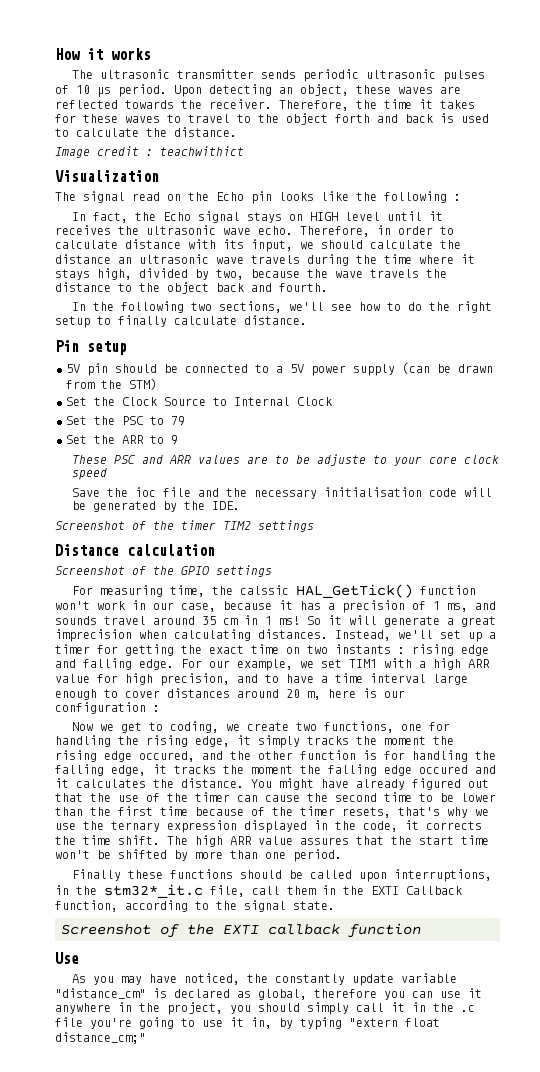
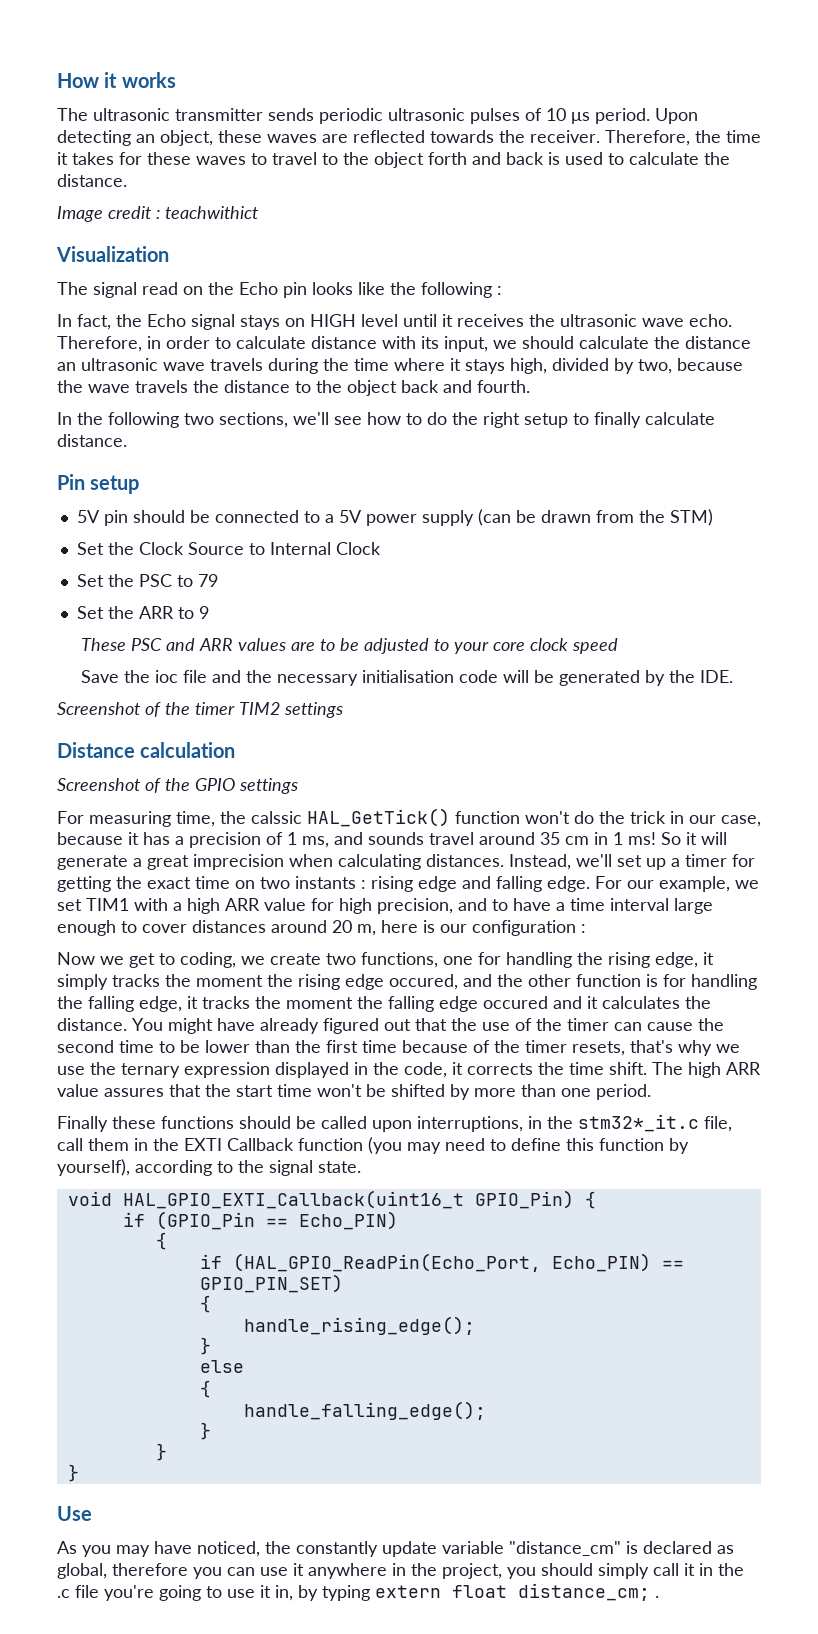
- These PSC and ARR values are to be adjuste to your core clock speed
+ These PSC and ARR values are to be adjusted to your core clock speed
- For measuring time, the calssic HAL_GetTick() function won't work in our case, because it has a precision of 1 ms, and sounds travel around 35 cm in 1 ms!
+ For measuring time, the calssic HAL_GetTick() function won't do the trick in our case, because it has a precision of 1 ms, and sounds travel around 35 cm in 1 ms!
- Finally these functions should be called upon interruptions, in the stm32*_it.c file, call them in the EXTI Callback function, according to the signal state.
+ Finally these functions should be called upon interruptions, in the stm32*_it.c file, call them in the EXTI Callback function (you may need to define this function by yourself), according to the signal state.
- Screenshot of the EXTI callback function
+ void HAL_GPIO_EXTI_Callback(uint16_t GPIO_Pin) {
+ if (GPIO_Pin == Echo_PIN)
+ {
+ if (HAL_GPIO_ReadPin(Echo_Port, Echo_PIN) == GPIO_PIN_SET)
+ {
+ handle_rising_edge();
+ }
+ else
+ {
+ handle_falling_edge();
+ }
+ }
+ }
- As you may have noticed, the constantly update variable "distance_cm" is declared as global, therefore you can use it anywhere in the project, you should simply call it in the .c file you're going to use it in, by typing "extern float distance_cm;"
+ As you may have noticed, the constantly update variable "distance_cm" is declared as global, therefore you can use it anywhere in the project, you should simply call it in the .c file you're going to use it in, by typing extern float distance_cm; .

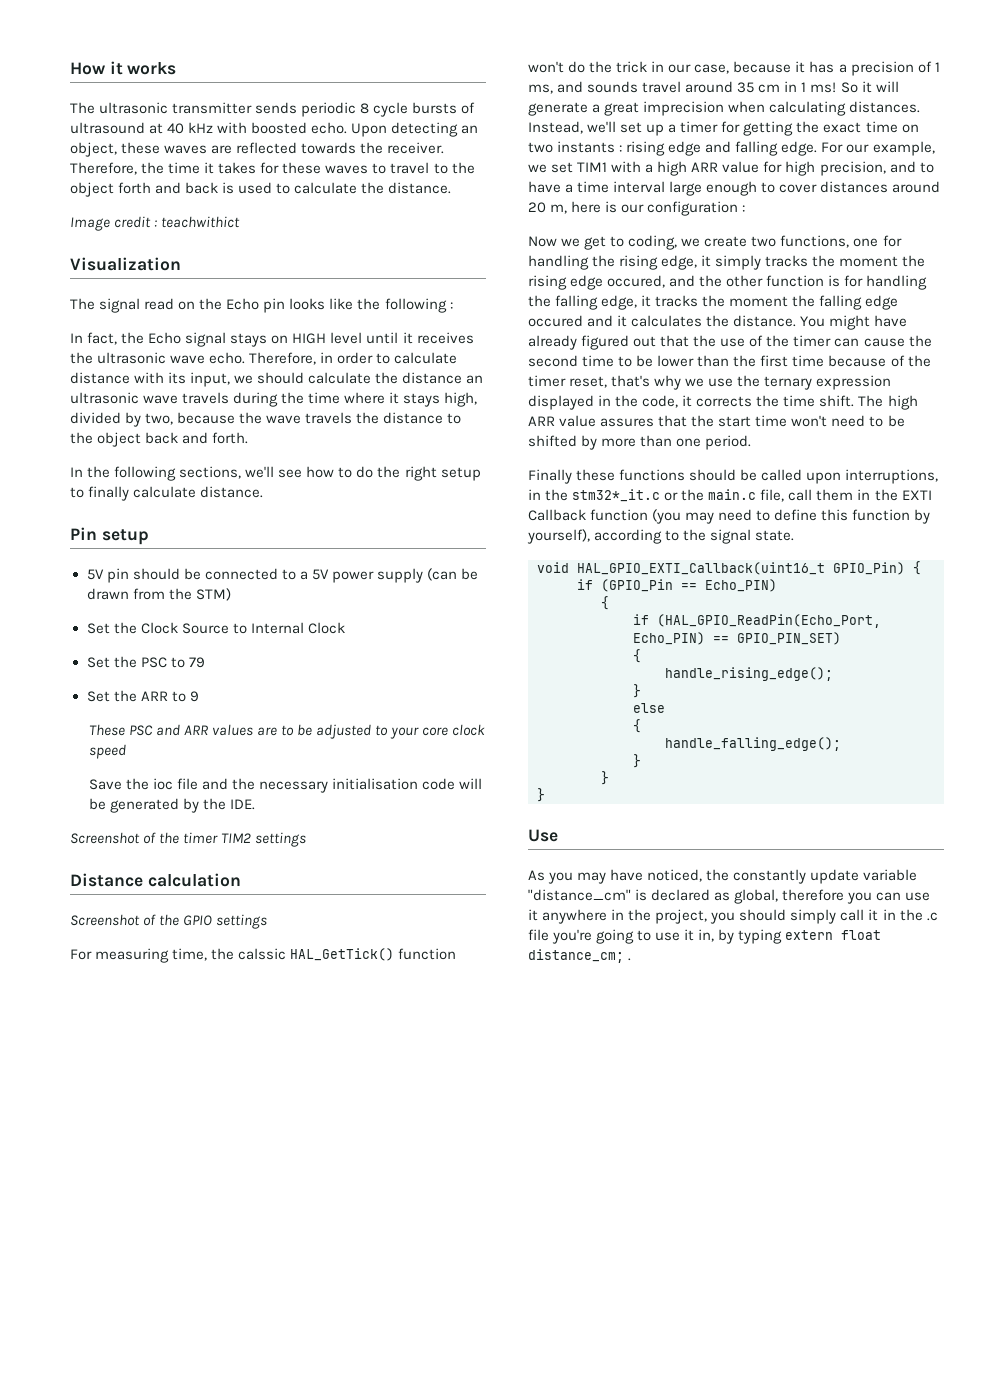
- The ultrasonic transmitter sends periodic ultrasonic pulses of 10 μs period.
+ The ultrasonic transmitter sends periodic 8 cycle bursts of ultrasound at 40 kHz with boosted echo.
- Therefore, in order to calculate distance with its input, we should calculate the distance an ultrasonic wave travels during the time where it stays high, divided by two, because the wave travels the distance to the object back and fourth.
+ Therefore, in order to calculate distance with its input, we should calculate the distance an ultrasonic wave travels during the time where it stays high, divided by two, because the wave travels the distance to the object back and forth.
- In the following two sections, we'll see how to do the right setup to finally calculate distance.
+ In the following sections, we'll see how to do the right setup to finally calculate distance.
- You might have already figured out that the use of the timer can cause the second time to be lower than the first time because of the timer resets, that's why we use the ternary expression displayed in the code, it corrects the time shift.
+ You might have already figured out that the use of the timer can cause the second time to be lower than the first time because of the timer reset, that's why we use the ternary expression displayed in the code, it corrects the time shift.
- The high ARR value assures that the start time won't be shifted by more than one period.
+ The high ARR value assures that the start time won't need to be shifted by more than one period.
- Finally these functions should be called upon interruptions, in the stm32*_it.c file, call them in the EXTI Callback function (you may need to define this function by yourself), according to the signal state.
+ Finally these functions should be called upon interruptions, in the stm32*_it.c or the main.c file, call them in the EXTI Callback function (you may need to define this function by yourself), according to the signal state.

